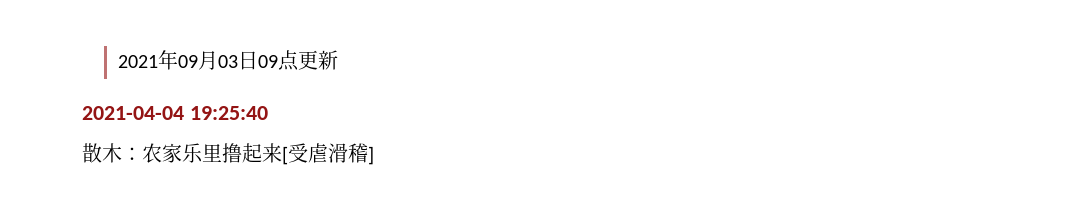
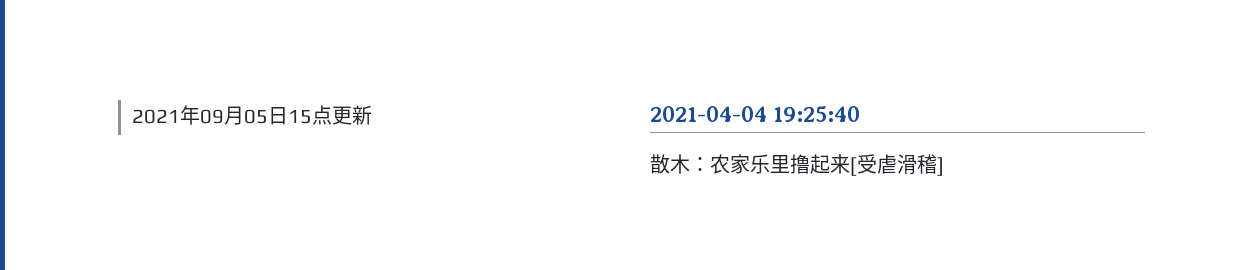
- 2021年09月03日09点更新
+ 2021年09月05日15点更新

